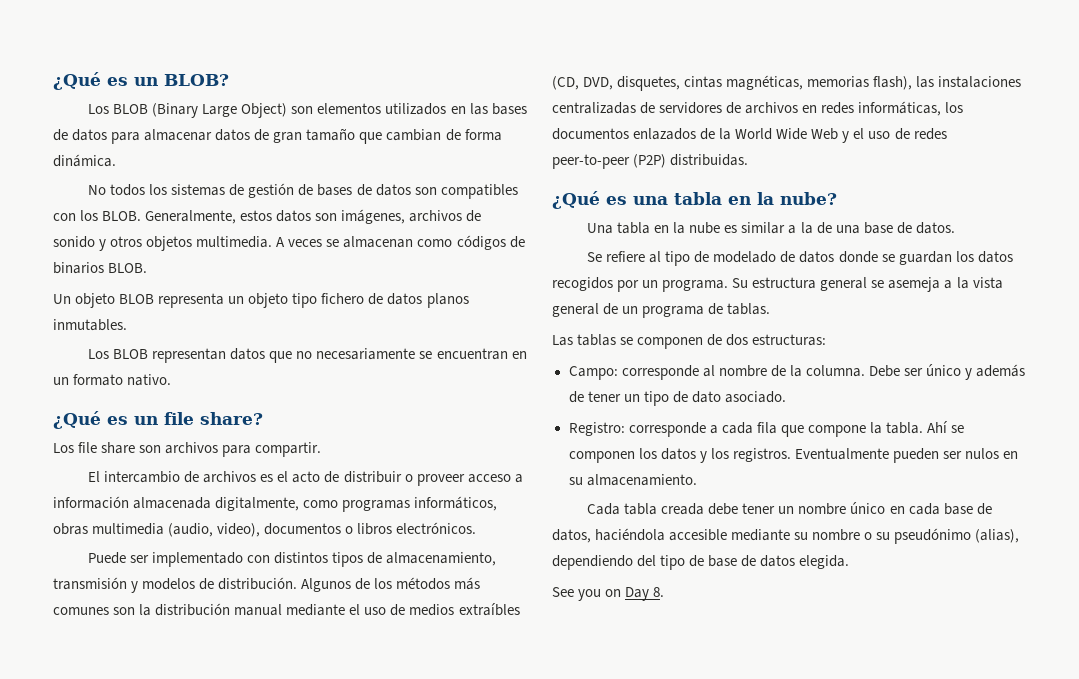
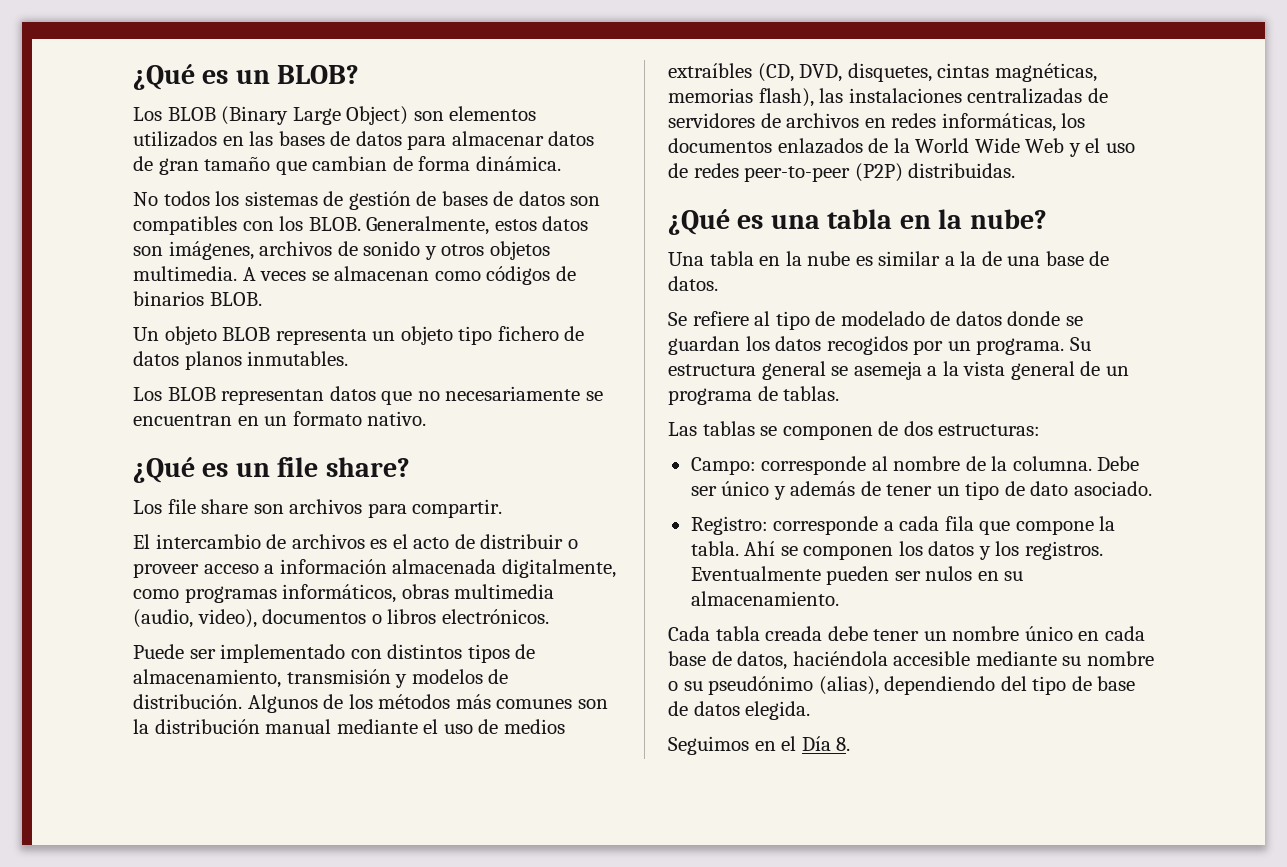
- See you on Day 8.
+ Seguimos en el Día 8.

